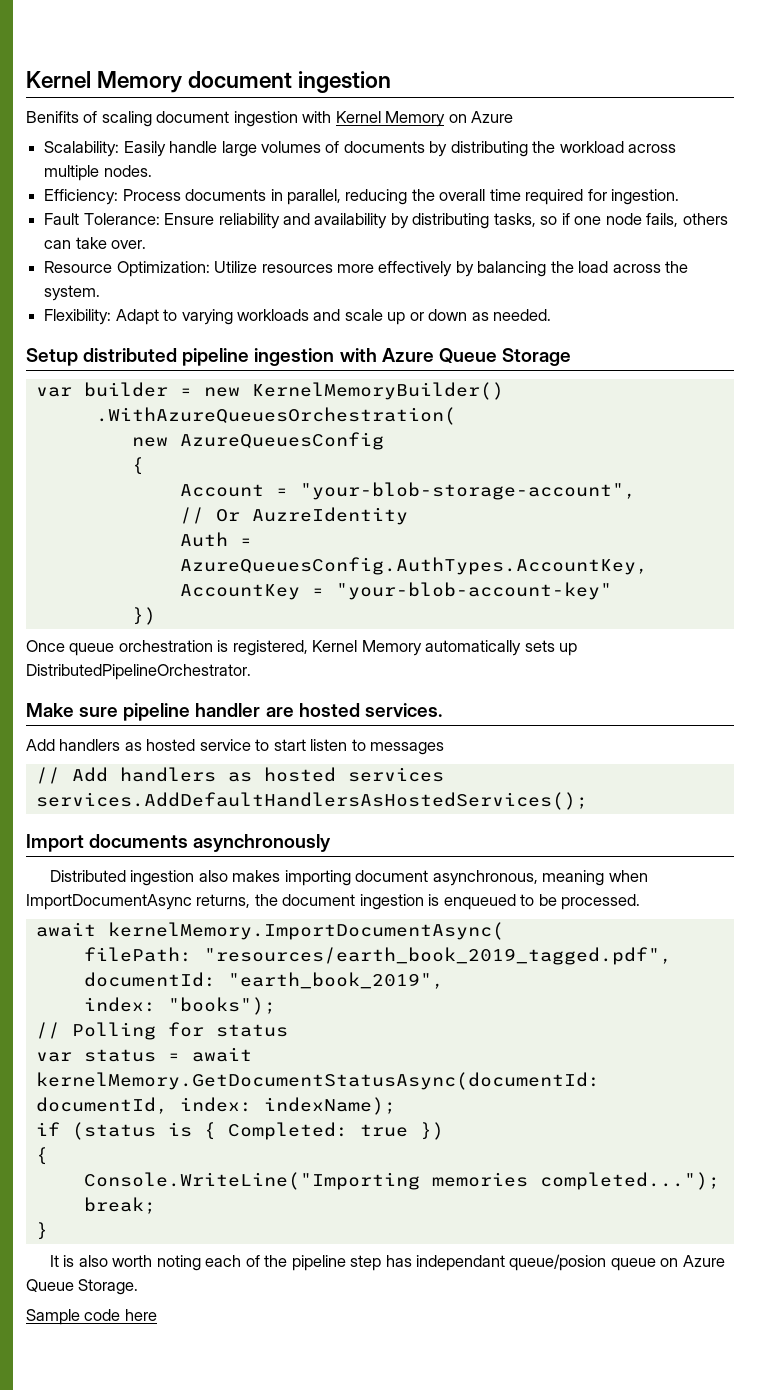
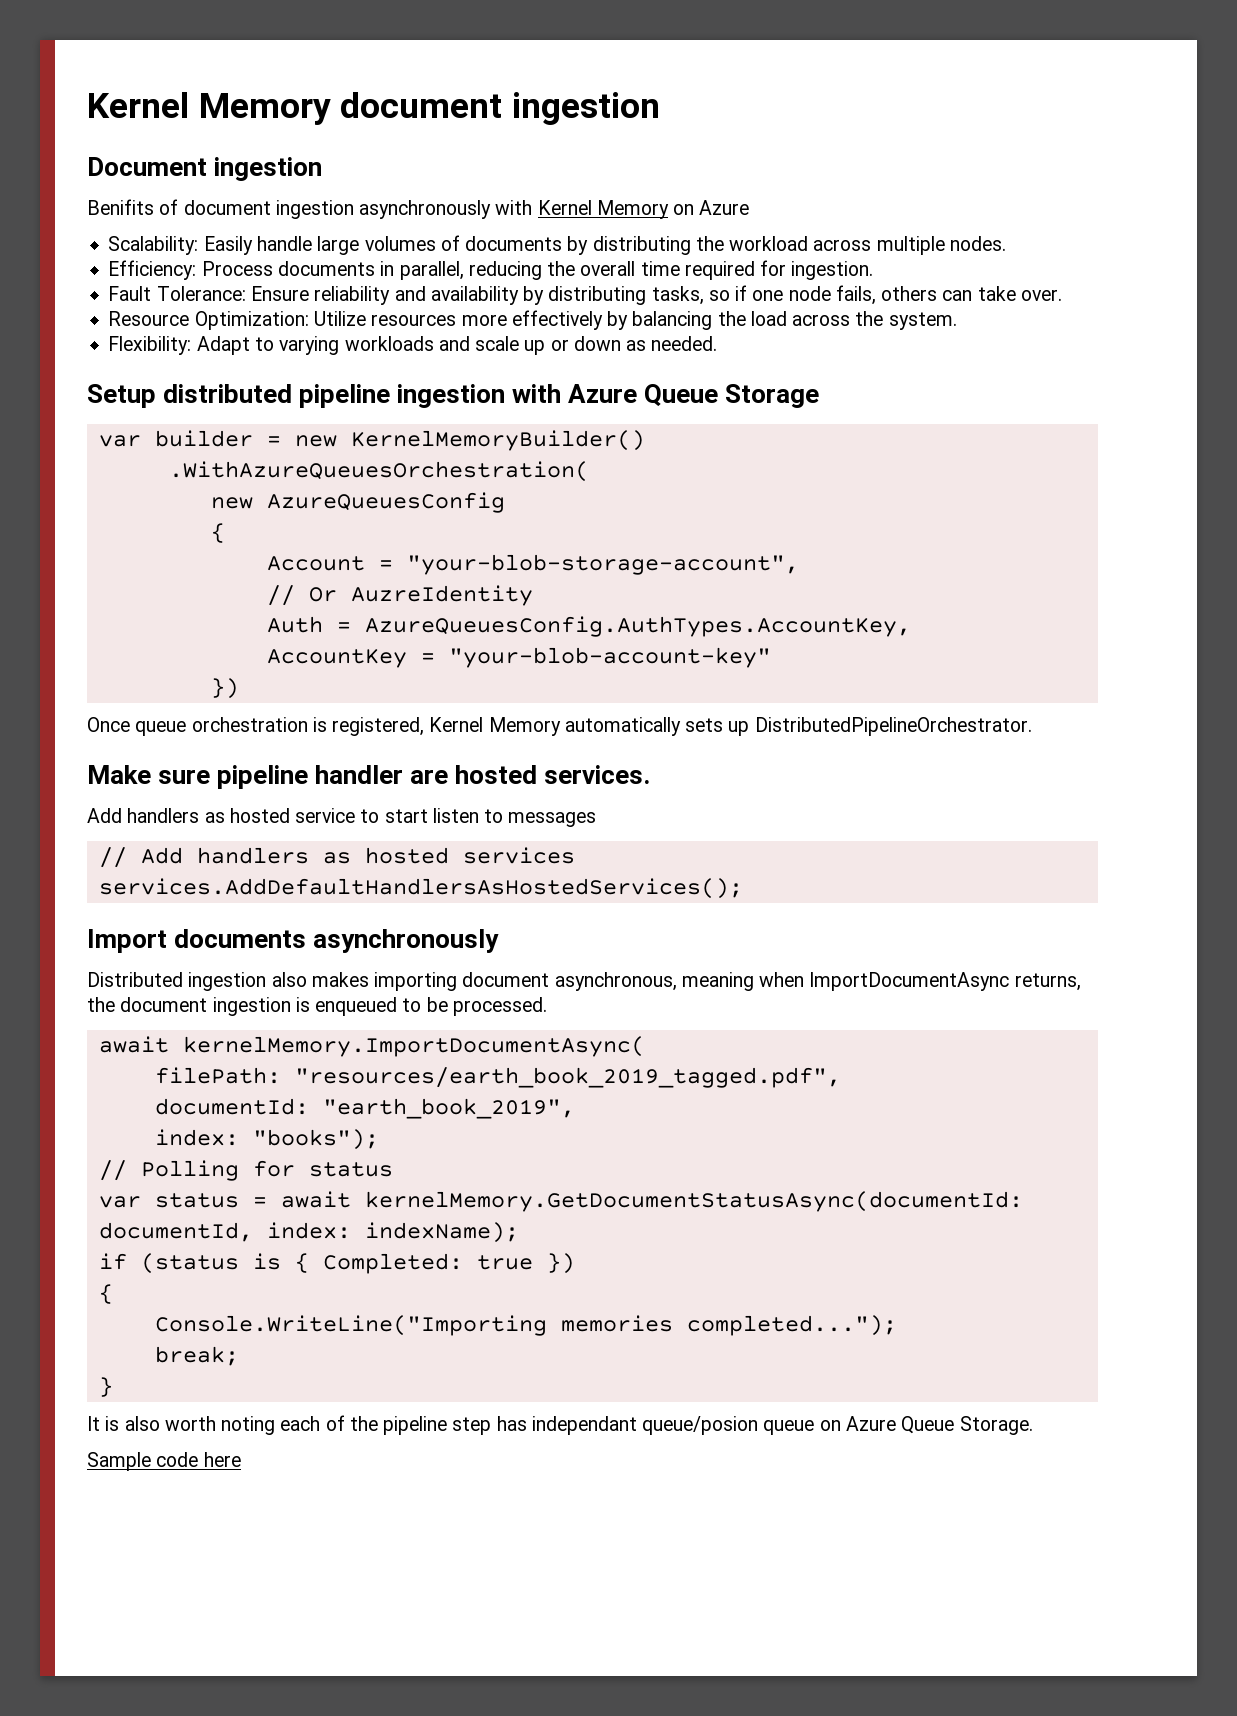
+ Document ingestion
- Benifits of scaling document ingestion with Kernel Memory on Azure
+ Benifits of document ingestion asynchronously with Kernel Memory on Azure

